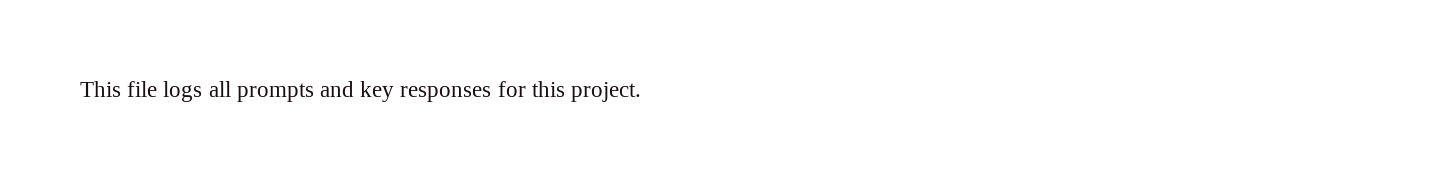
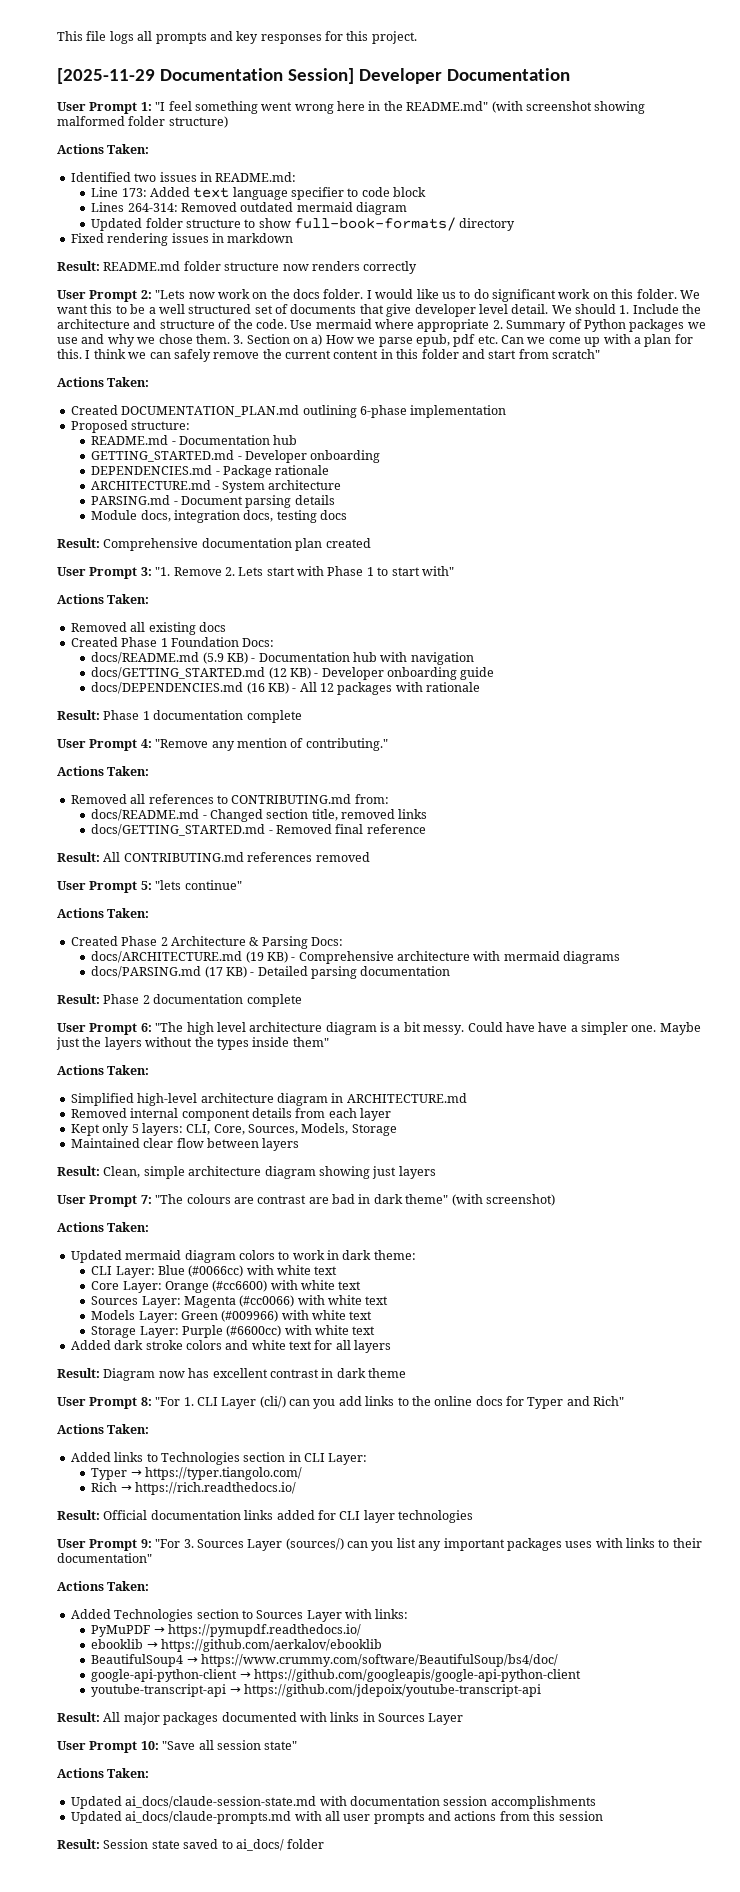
+ [2025-11-29 Documentation Session] Developer Documentation
+ User Prompt 1: "I feel something went wrong here in the README.md" (with screenshot showing malformed folder structure)
+ Actions Taken:
+ Identified two issues in README.md:
+ Line 173: Added text language specifier to code block
+ Lines 264-314: Removed outdated mermaid diagram
+ Updated folder structure to show full-book-formats/ directory
+ Fixed rendering issues in markdown
+ Result: README.md folder structure now renders correctly
+ User Prompt 2: "Lets now work on the docs folder. I would like us to do significant work on this folder. We want this to be a well structured set of documents that give developer level detail. We should 1. Include the architecture and structure of the code. Use mermaid where appropriate 2. Summary of Python packages we use and why we chose them. 3. Section on a) How we parse epub, pdf etc. Can we come up with a plan for this. I think we can safely remove the current content in this folder and start from scratch"
+ Actions Taken:
+ Created DOCUMENTATION_PLAN.md outlining 6-phase implementation
+ Proposed structure:
+ README.md - Documentation hub
+ GETTING_STARTED.md - Developer onboarding
+ DEPENDENCIES.md - Package rationale
+ ARCHITECTURE.md - System architecture
+ PARSING.md - Document parsing details
+ Module docs, integration docs, testing docs
+ Result: Comprehensive documentation plan created
+ User Prompt 3: "1. Remove 2. Lets start with Phase 1 to start with"
+ Actions Taken:
+ Removed all existing docs
+ Created Phase 1 Foundation Docs:
+ docs/README.md (5.9 KB) - Documentation hub with navigation
+ docs/GETTING_STARTED.md (12 KB) - Developer onboarding guide
+ docs/DEPENDENCIES.md (16 KB) - All 12 packages with rationale
+ Result: Phase 1 documentation complete
+ User Prompt 4: "Remove any mention of contributing."
+ Actions Taken:
+ Removed all references to CONTRIBUTING.md from:
+ docs/README.md - Changed section title, removed links
+ docs/GETTING_STARTED.md - Removed final reference
+ Result: All CONTRIBUTING.md references removed
+ User Prompt 5: "lets continue"
+ Actions Taken:
+ Created Phase 2 Architecture & Parsing Docs:
+ docs/ARCHITECTURE.md (19 KB) - Comprehensive architecture with mermaid diagrams
+ docs/PARSING.md (17 KB) - Detailed parsing documentation
+ Result: Phase 2 documentation complete
+ User Prompt 6: "The high level architecture diagram is a bit messy. Could have have a simpler one. Maybe just the layers without the types inside them"
+ Actions Taken:
+ Simplified high-level architecture diagram in ARCHITECTURE.md
+ Removed internal component details from each layer
+ Kept only 5 layers: CLI, Core, Sources, Models, Storage
+ Maintained clear flow between layers
+ Result: Clean, simple architecture diagram showing just layers
+ User Prompt 7: "The colours are contrast are bad in dark theme" (with screenshot)
+ Actions Taken:
+ Updated mermaid diagram colors to work in dark theme:
+ CLI Layer: Blue (#0066cc) with white text
+ Core Layer: Orange (#cc6600) with white text
+ Sources Layer: Magenta (#cc0066) with white text
+ Models Layer: Green (#009966) with white text
+ Storage Layer: Purple (#6600cc) with white text
+ Added dark stroke colors and white text for all layers
+ Result: Diagram now has excellent contrast in dark theme
+ User Prompt 8: "For 1. CLI Layer (cli/) can you add links to the online docs for Typer and Rich"
+ Actions Taken:
+ Added links to Technologies section in CLI Layer:
+ Typer → https://typer.tiangolo.com/
+ Rich → https://rich.readthedocs.io/
+ Result: Official documentation links added for CLI layer technologies
+ User Prompt 9: "For 3. Sources Layer (sources/) can you list any important packages uses with links to their documentation"
+ Actions Taken:
+ Added Technologies section to Sources Layer with links:
+ PyMuPDF → https://pymupdf.readthedocs.io/
+ ebooklib → https://github.com/aerkalov/ebooklib
+ BeautifulSoup4 → https://www.crummy.com/software/BeautifulSoup/bs4/doc/
+ google-api-python-client → https://github.com/googleapis/google-api-python-client
+ youtube-transcript-api → https://github.com/jdepoix/youtube-transcript-api
+ Result: All major packages documented with links in Sources Layer
+ User Prompt 10: "Save all session state"
+ Actions Taken:
+ Updated ai_docs/claude-session-state.md with documentation session accomplishments
+ Updated ai_docs/claude-prompts.md with all user prompts and actions from this session
+ Result: Session state saved to ai_docs/ folder

